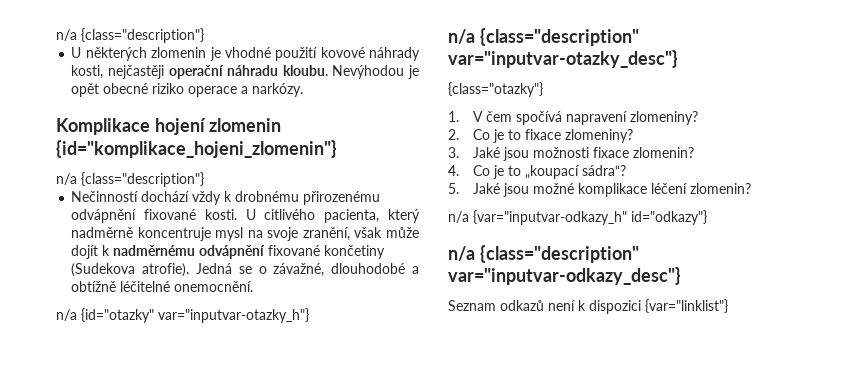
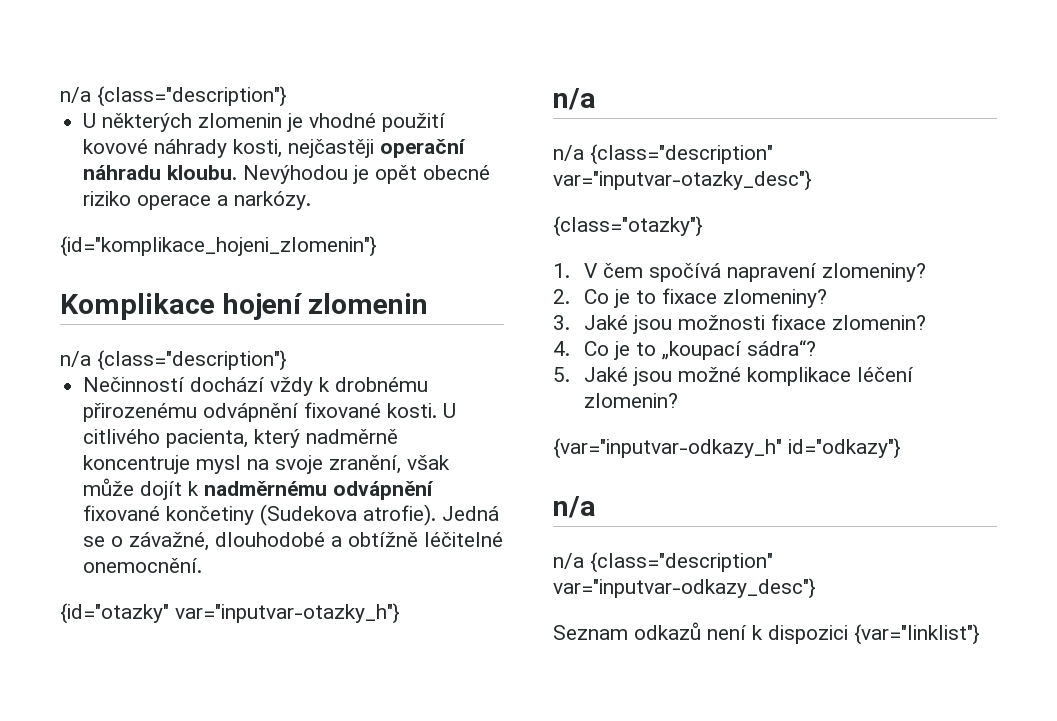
+ {id="komplikace_hojeni_zlomenin"}
- Komplikace hojení zlomenin {id="komplikace_hojeni_zlomenin"}
+ Komplikace hojení zlomenin
- n/a {id="otazky" var="inputvar-otazky_h"}
+ {id="otazky" var="inputvar-otazky_h"}
+ n/a
- n/a {var="inputvar-odkazy_h" id="odkazy"}
+ {var="inputvar-odkazy_h" id="odkazy"}
+ n/a

